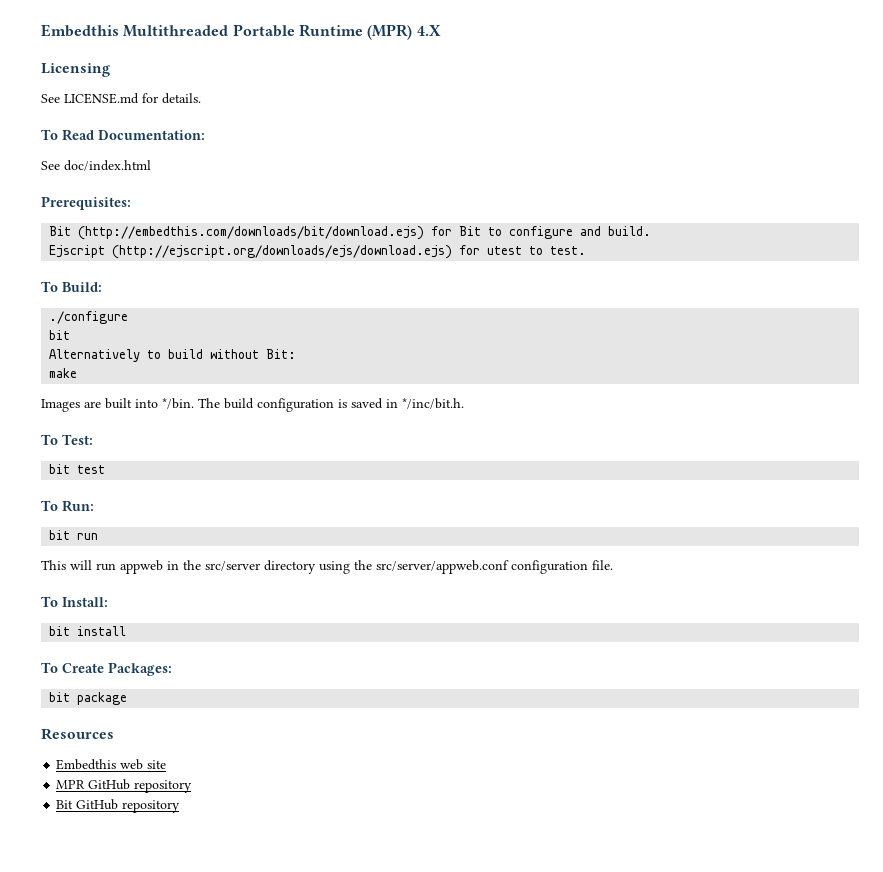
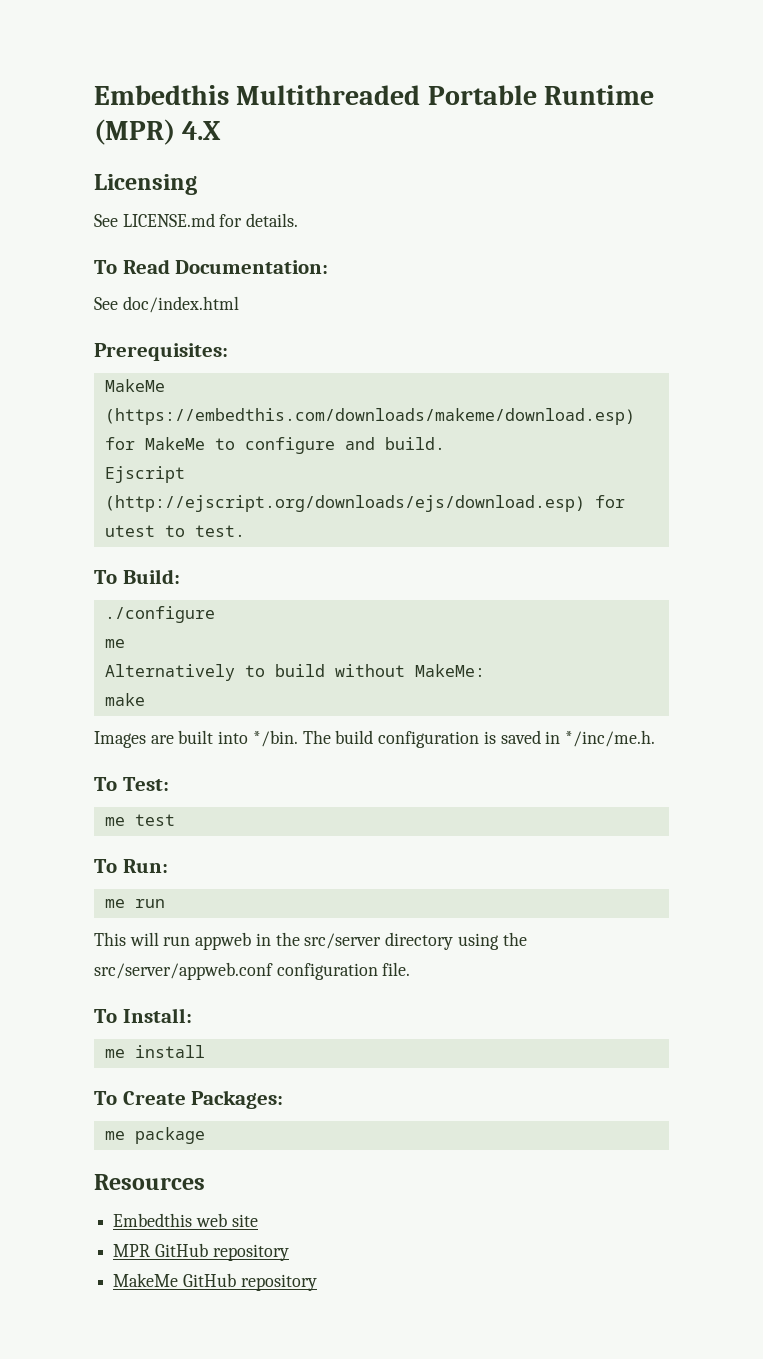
- Bit (http://embedthis.com/downloads/bit/download.ejs) for Bit to configure and build.
+ MakeMe (https://embedthis.com/downloads/makeme/download.esp) for MakeMe to configure and build.
- Ejscript (http://ejscript.org/downloads/ejs/download.ejs) for utest to test.
+ Ejscript (http://ejscript.org/downloads/ejs/download.esp) for utest to test.
  ./configure
- bit
+ me
- Alternatively to build without Bit:
+ Alternatively to build without MakeMe:
- The build configuration is saved in */inc/bit.h.
+ The build configuration is saved in */inc/me.h.
- bit test
+ me test
- bit run
+ me run
- bit install
+ me install
- bit package
+ me package
- Bit GitHub repository
+ MakeMe GitHub repository

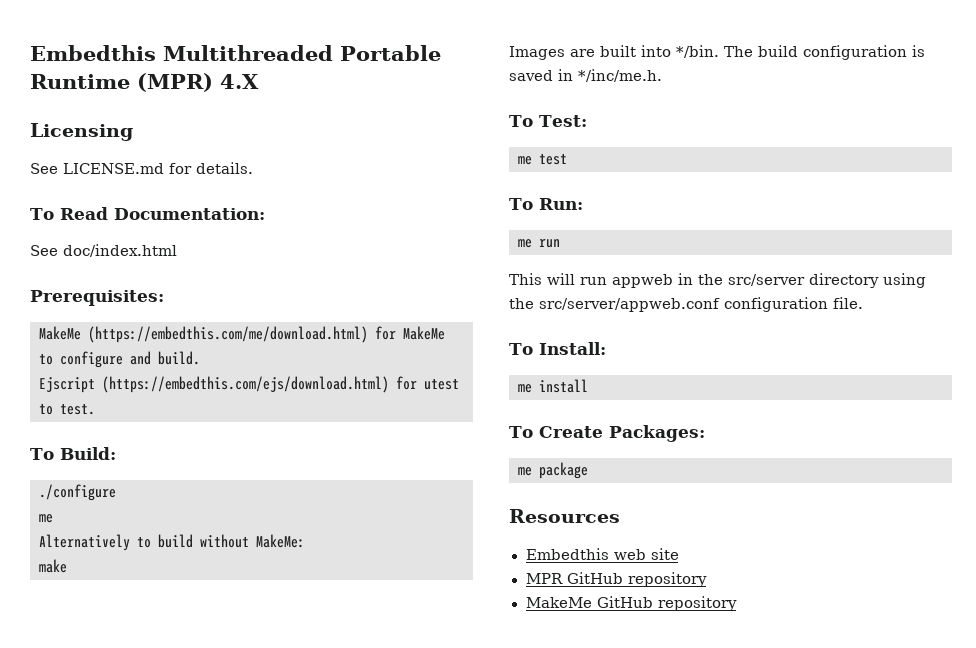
- MakeMe (https://embedthis.com/downloads/makeme/download.esp) for MakeMe to configure and build.
+ MakeMe (https://embedthis.com/me/download.html) for MakeMe to configure and build.
- Ejscript (http://ejscript.org/downloads/ejs/download.esp) for utest to test.
+ Ejscript (https://embedthis.com/ejs/download.html) for utest to test.

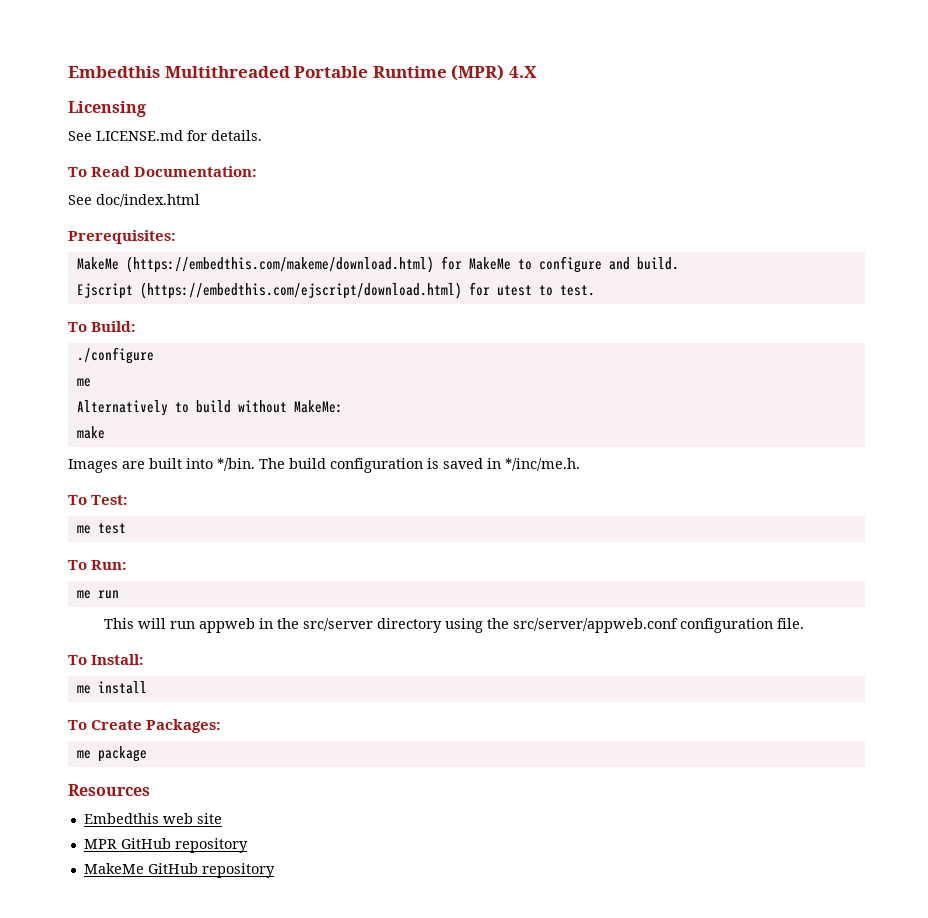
- MakeMe (https://embedthis.com/me/download.html) for MakeMe to configure and build.
+ MakeMe (https://embedthis.com/makeme/download.html) for MakeMe to configure and build.
- Ejscript (https://embedthis.com/ejs/download.html) for utest to test.
+ Ejscript (https://embedthis.com/ejscript/download.html) for utest to test.

